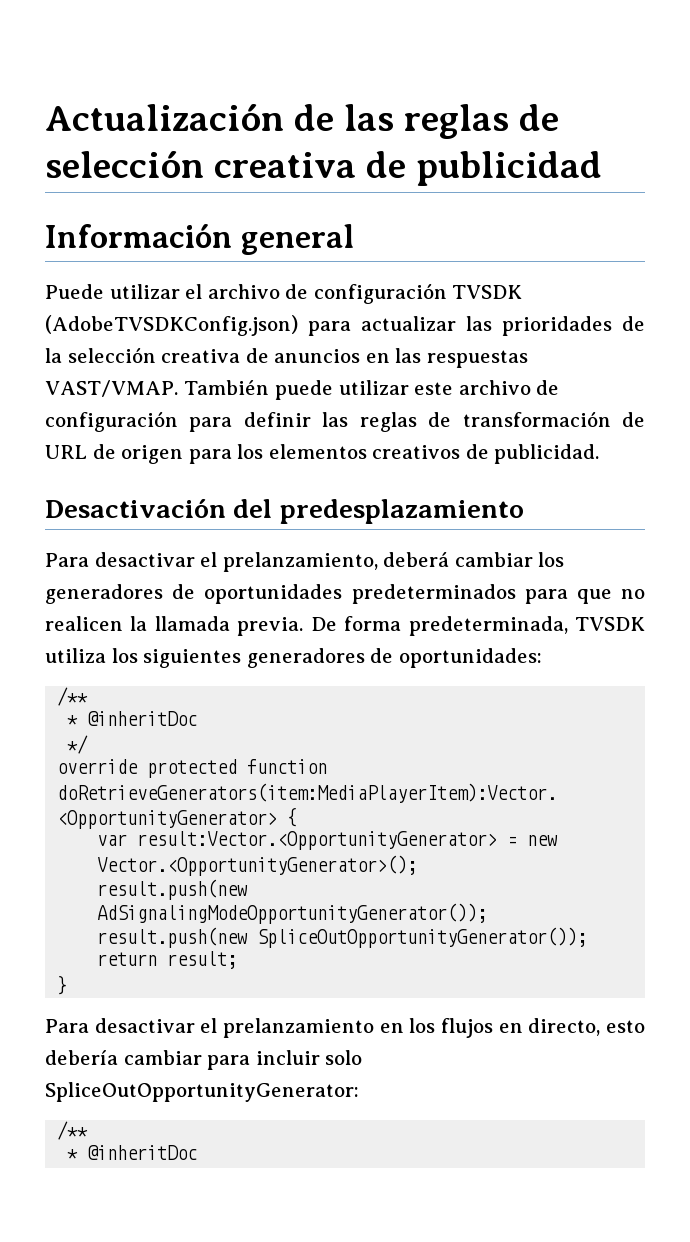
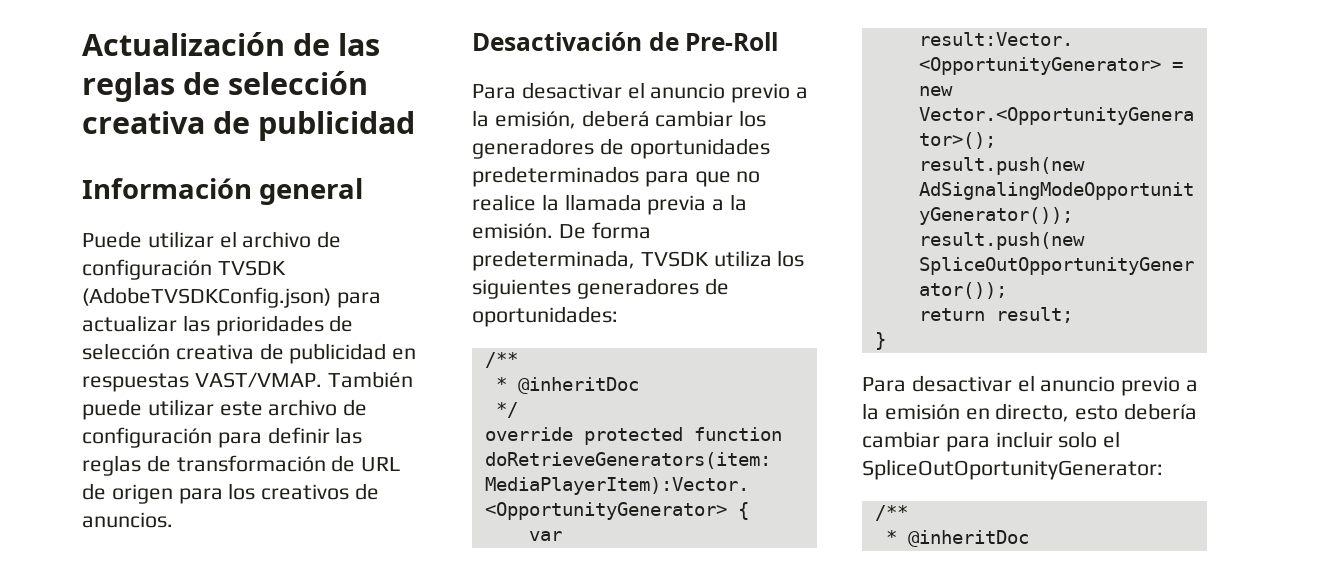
- Puede utilizar el archivo de configuración TVSDK (AdobeTVSDKConfig.json) para actualizar las prioridades de la selección creativa de anuncios en las respuestas VAST/VMAP.
+ Puede utilizar el archivo de configuración TVSDK (AdobeTVSDKConfig.json) para actualizar las prioridades de selección creativa de publicidad en respuestas VAST/VMAP.
- También puede utilizar este archivo de configuración para definir las reglas de transformación de URL de origen para los elementos creativos de publicidad.
+ También puede utilizar este archivo de configuración para definir las reglas de transformación de URL de origen para los creativos de anuncios.
- Desactivación del predesplazamiento
- Para desactivar el prelanzamiento, deberá cambiar los generadores de oportunidades predeterminados para que no realicen la llamada previa.
+ Desactivación de Pre-Roll
+ Para desactivar el anuncio previo a la emisión, deberá cambiar los generadores de oportunidades predeterminados para que no realice la llamada previa a la emisión.
- Para desactivar el prelanzamiento en los flujos en directo, esto debería cambiar para incluir solo SpliceOutOpportunityGenerator:
+ Para desactivar el anuncio previo a la emisión en directo, esto debería cambiar para incluir solo el SpliceOutOportunityGenerator:

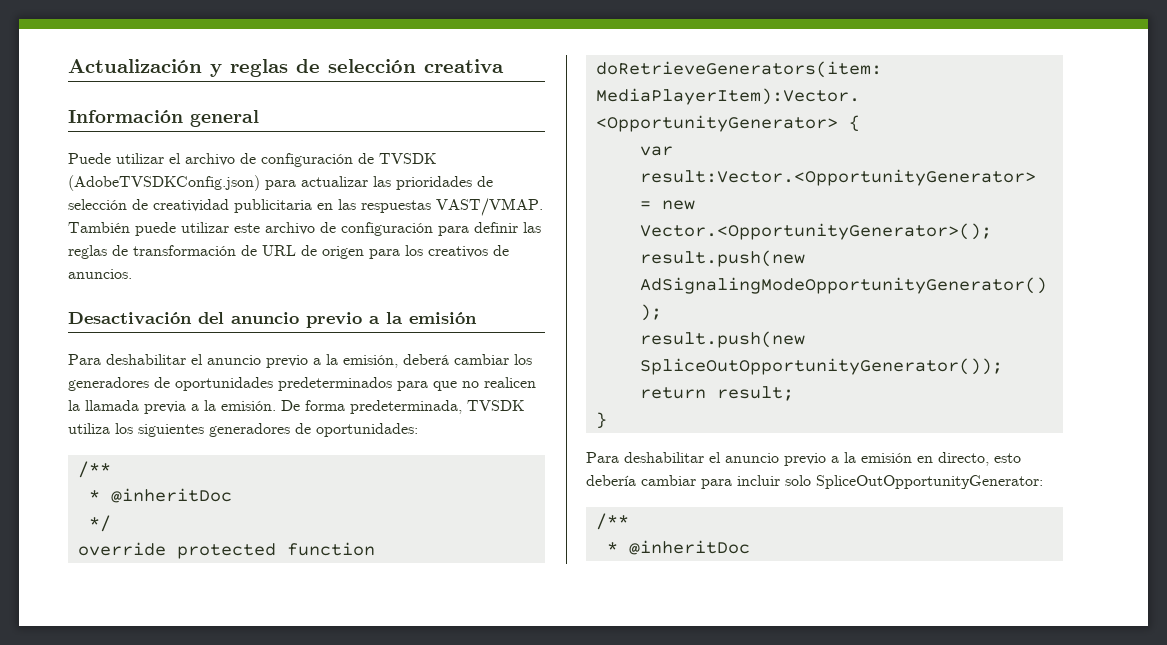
- Actualización de las reglas de selección creativa de publicidad
+ Actualización y reglas de selección creativa
- Puede utilizar el archivo de configuración TVSDK (AdobeTVSDKConfig.json) para actualizar las prioridades de selección creativa de publicidad en respuestas VAST/VMAP.
+ Puede utilizar el archivo de configuración de TVSDK (AdobeTVSDKConfig.json) para actualizar las prioridades de selección de creatividad publicitaria en las respuestas VAST/VMAP.
- Desactivación de Pre-Roll
- Para desactivar el anuncio previo a la emisión, deberá cambiar los generadores de oportunidades predeterminados para que no realice la llamada previa a la emisión.
+ Desactivación del anuncio previo a la emisión
+ Para deshabilitar el anuncio previo a la emisión, deberá cambiar los generadores de oportunidades predeterminados para que no realicen la llamada previa a la emisión.
- Para desactivar el anuncio previo a la emisión en directo, esto debería cambiar para incluir solo el SpliceOutOportunityGenerator:
+ Para deshabilitar el anuncio previo a la emisión en directo, esto debería cambiar para incluir solo SpliceOutOpportunityGenerator:

